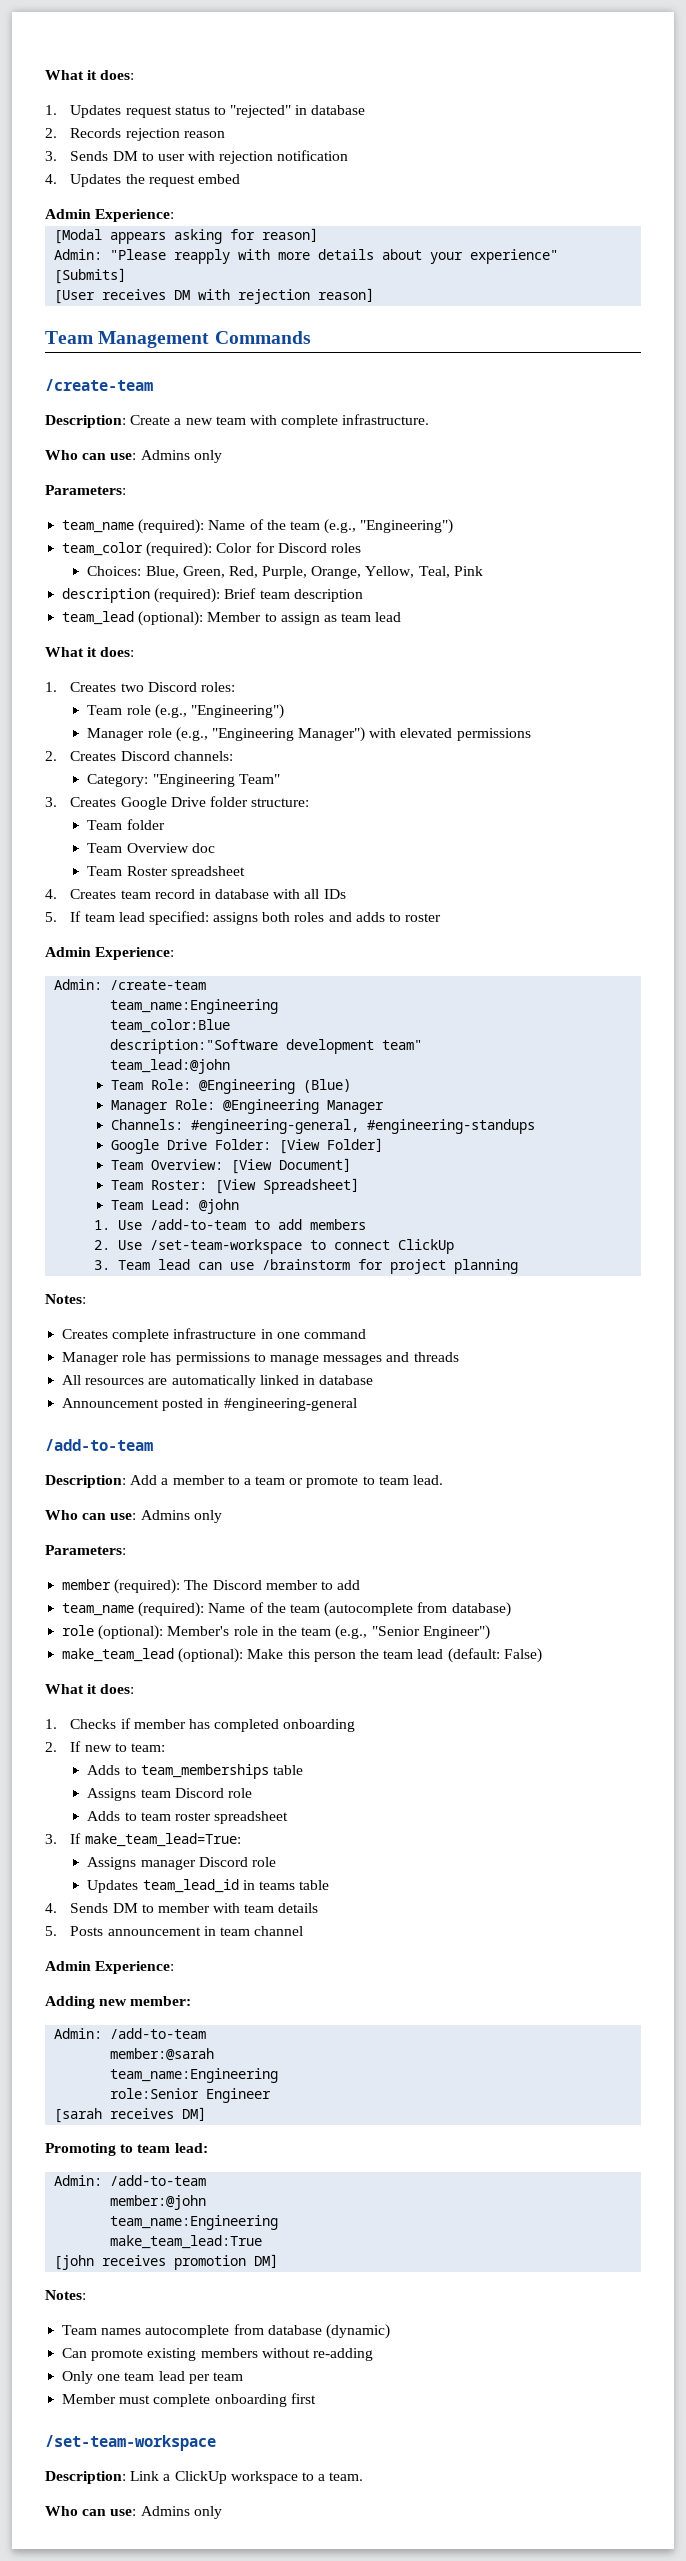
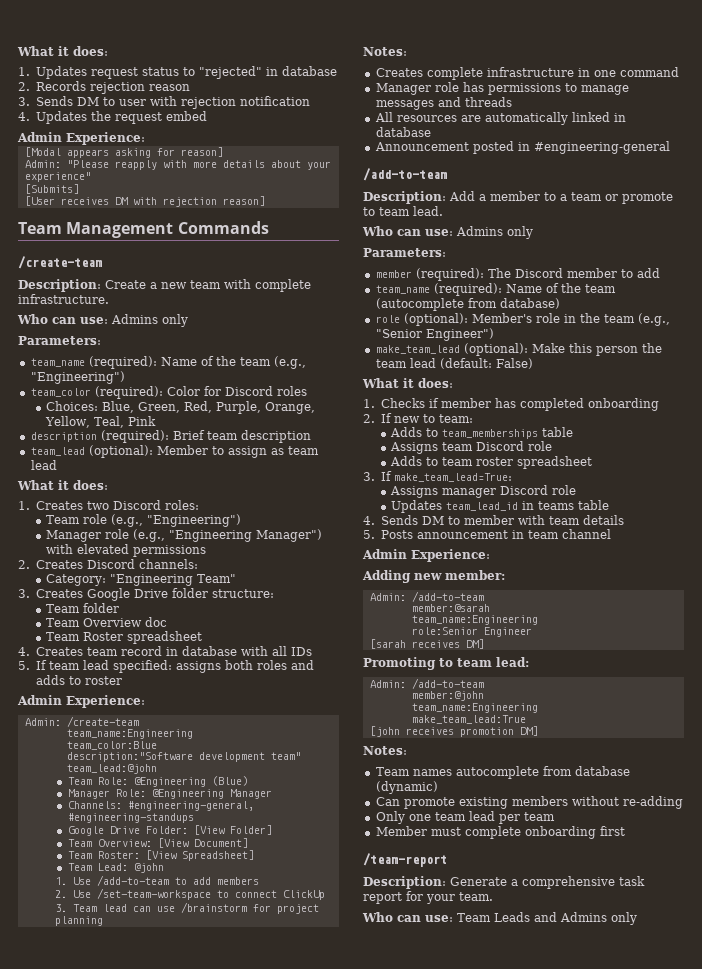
  Member must complete onboarding first
- /set-team-workspace
- Description: Link a ClickUp workspace to a team.
- Who can use: Admins only
+ /team-report
+ Description: Generate a comprehensive task report for your team.
+ Who can use: Team Leads and Admins only

